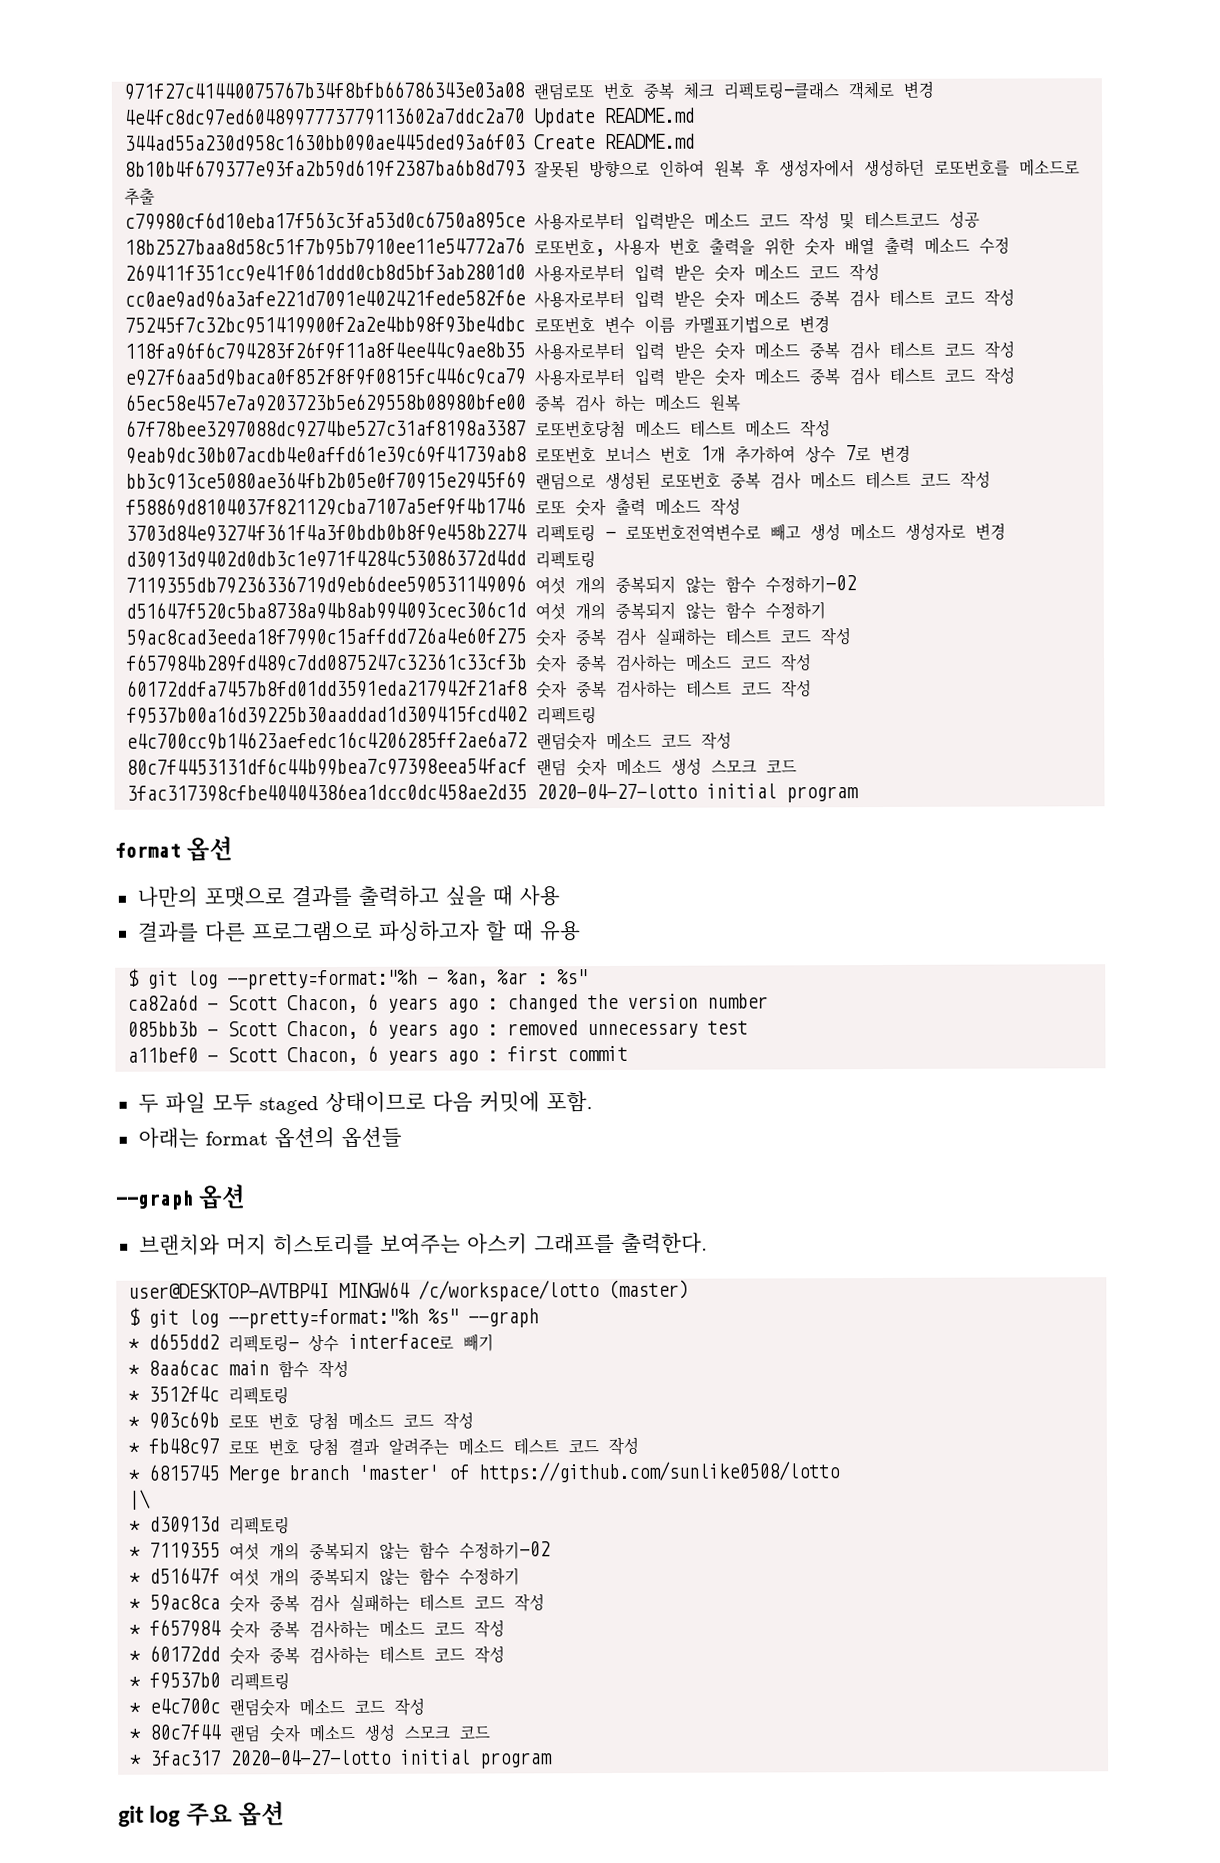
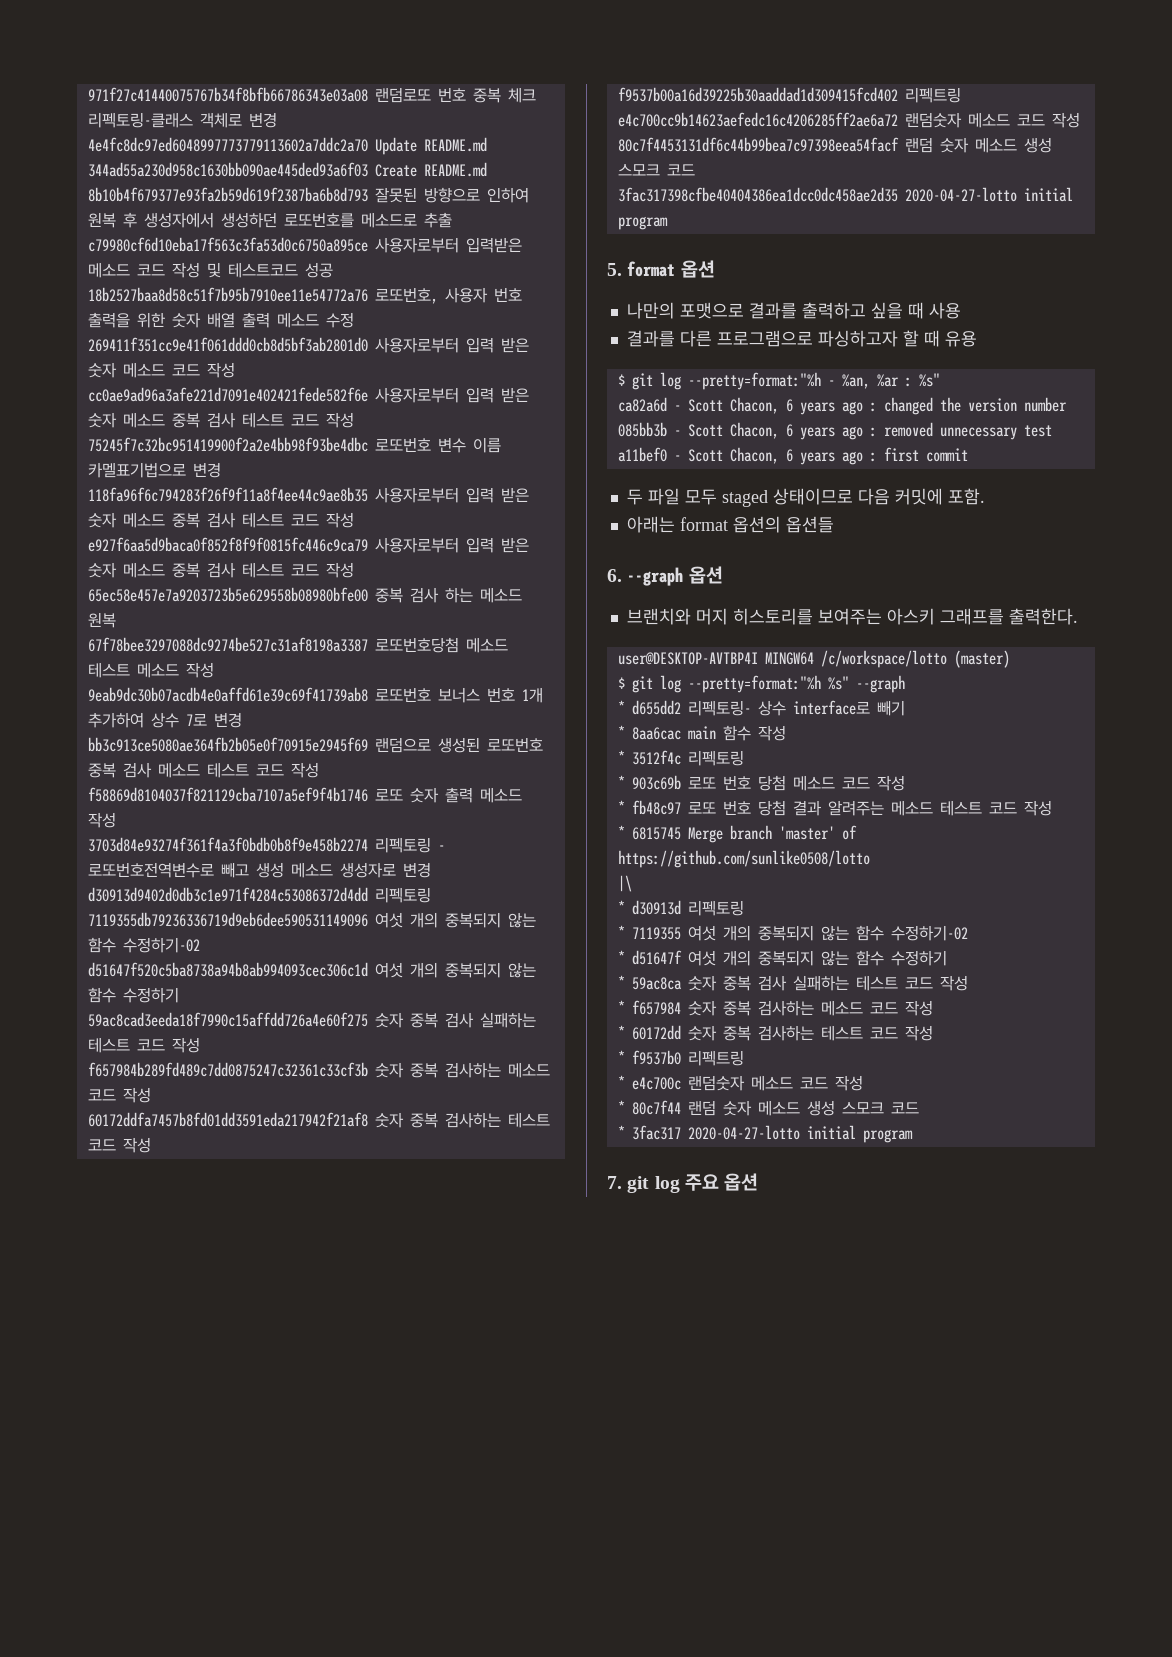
- format 옵션
+ 5. format 옵션
- --graph 옵션
+ 6. --graph 옵션
- git log 주요 옵션
+ 7. git log 주요 옵션

